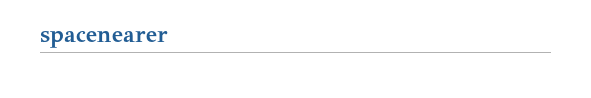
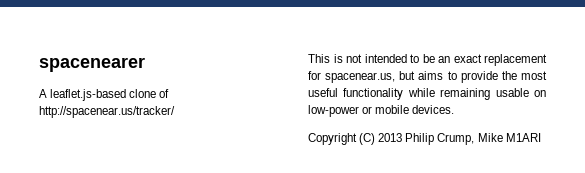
+ A leaflet.js-based clone of http://spacenear.us/tracker/
+ This is not intended to be an exact replacement for spacenear.us, but aims to provide the most useful functionality while remaining usable on low-power or mobile devices.
+ Copyright (C) 2013 Philip Crump, Mike M1ARI

